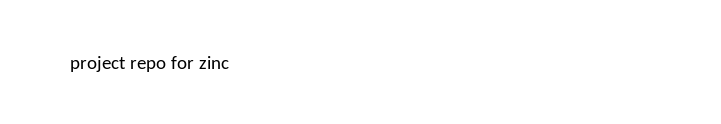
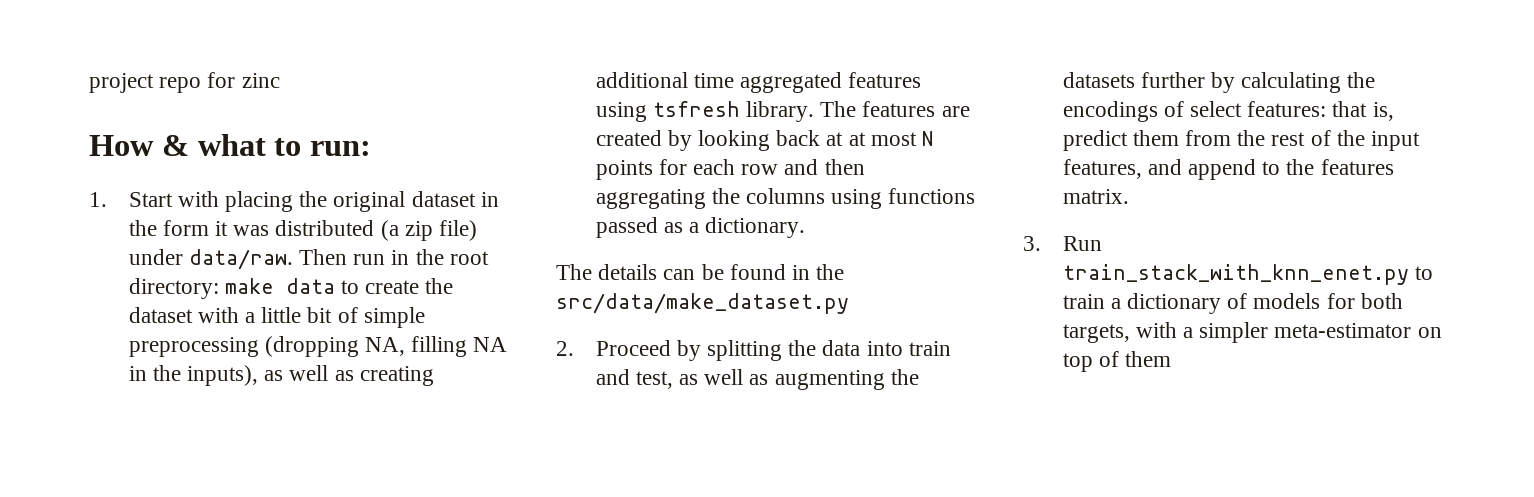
+ How & what to run:
+ 1. Start with placing the original dataset in the form it was distributed (a zip file) under data/raw. Then run in the root directory: make data to create the dataset with a little bit of simple preprocessing (dropping NA, filling NA in the inputs), as well as creating additional time aggregated features using tsfresh library. The features are created by looking back at at most N points for each row and then aggregating the columns using functions passed as a dictionary.
+ The details can be found in the src/data/make_dataset.py
+ 2. Proceed by splitting the data into train and test, as well as augmenting the datasets further by calculating the encodings of select features: that is, predict them from the rest of the input features, and append to the features matrix.
+ 3. Run train_stack_with_knn_enet.py to train a dictionary of models for both targets, with a simpler meta-estimator on top of them

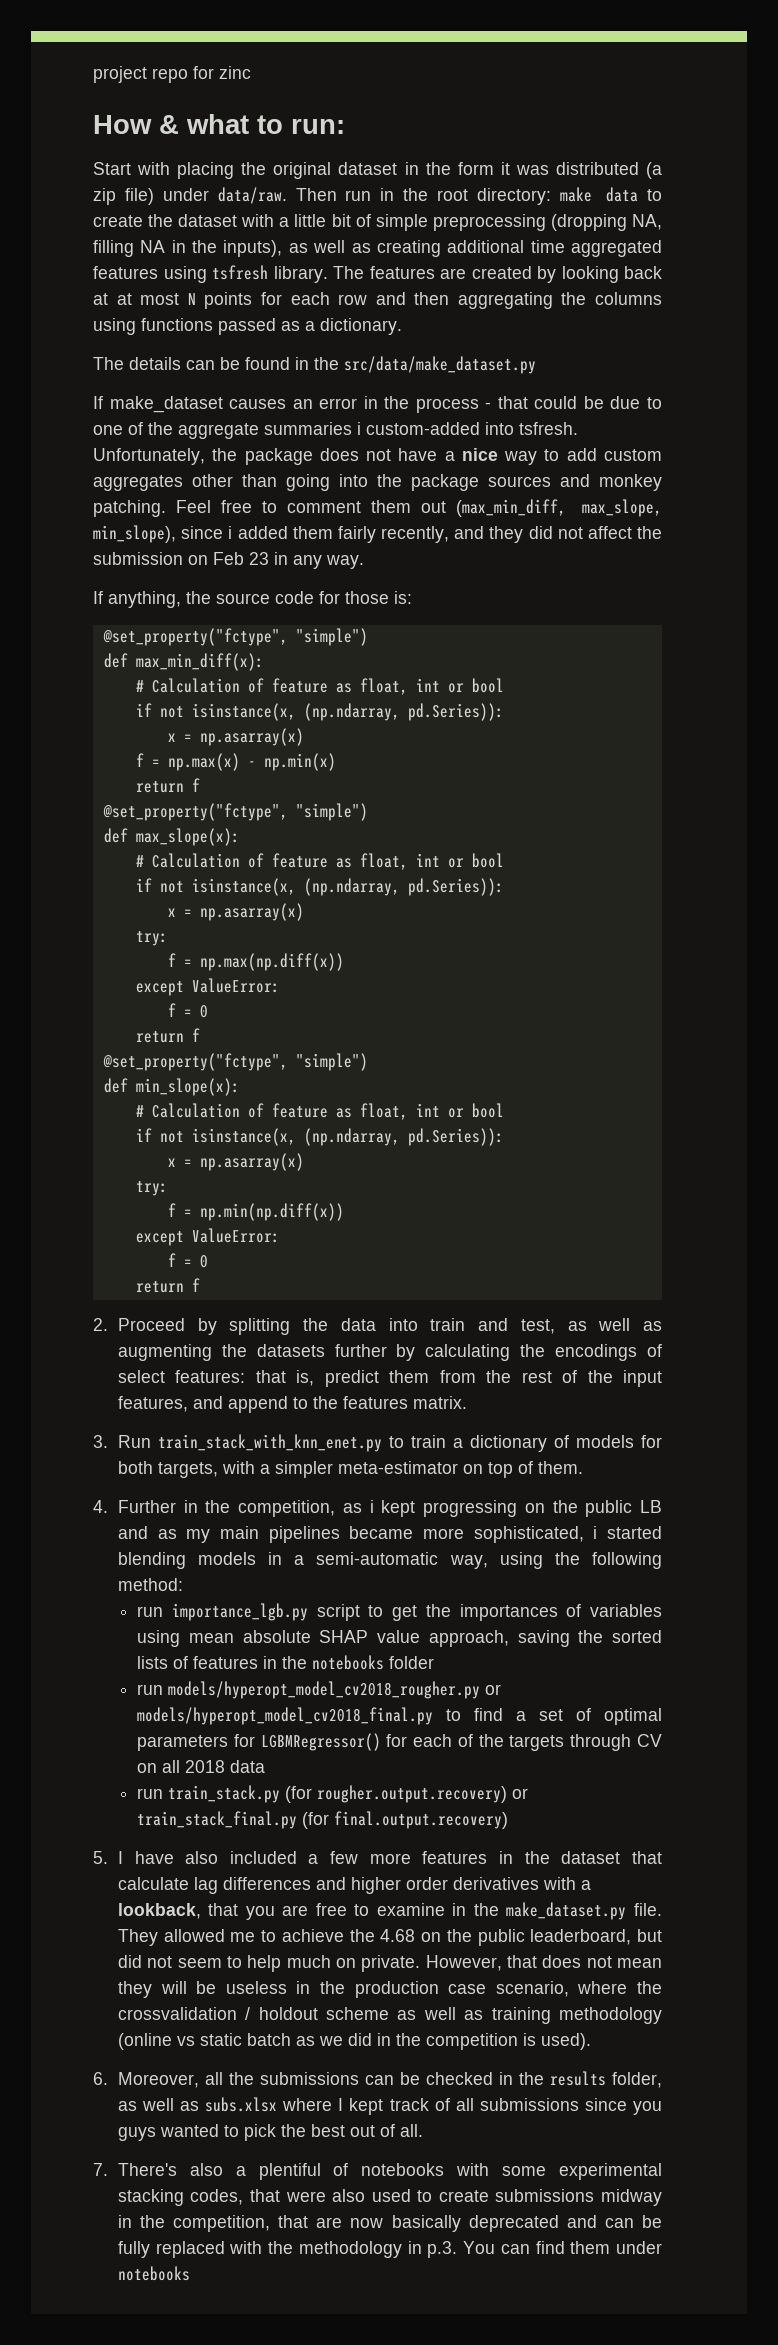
- 1. Start with placing the original dataset in the form it was distributed (a zip file) under data/raw.
+ Start with placing the original dataset in the form it was distributed (a zip file) under data/raw.
+ If make_dataset causes an error in the process - that could be due to one of the aggregate summaries i custom-added into tsfresh. Unfortunately, the package does not have a nice way to add custom aggregates other than going into the package sources and monkey patching. Feel free to comment them out (max_min_diff, max_slope, min_slope), since i added them fairly recently, and they did not affect the submission on Feb 23 in any way.
+ If anything, the source code for those is:
+ @set_property("fctype", "simple")
+ def max_min_diff(x):
+ # Calculation of feature as float, int or bool
+ if not isinstance(x, (np.ndarray, pd.Series)):
+ x = np.asarray(x)
+ f = np.max(x) - np.min(x)
+ return f
+ @set_property("fctype", "simple")
+ def max_slope(x):
+ # Calculation of feature as float, int or bool
+ if not isinstance(x, (np.ndarray, pd.Series)):
+ x = np.asarray(x)
+ try:
+ f = np.max(np.diff(x))
+ except ValueError:
+ f = 0
+ return f
+ @set_property("fctype", "simple")
+ def min_slope(x):
+ # Calculation of feature as float, int or bool
+ if not isinstance(x, (np.ndarray, pd.Series)):
+ x = np.asarray(x)
+ try:
+ f = np.min(np.diff(x))
+ except ValueError:
+ f = 0
+ return f
- 3. Run train_stack_with_knn_enet.py to train a dictionary of models for both targets, with a simpler meta-estimator on top of them
+ 3. Run train_stack_with_knn_enet.py to train a dictionary of models for both targets, with a simpler meta-estimator on top of them.
+ 4. Further in the competition, as i kept progressing on the public LB and as my main pipelines became more sophisticated, i started blending models in a semi-automatic way, using the following method:
+ run importance_lgb.py script to get the importances of variables using mean absolute SHAP value approach, saving the sorted lists of features in the notebooks folder
+ run models/hyperopt_model_cv2018_rougher.py or models/hyperopt_model_cv2018_final.py to find a set of optimal parameters for LGBMRegressor() for each of the targets through CV on all 2018 data
+ run train_stack.py (for rougher.output.recovery) or train_stack_final.py (for final.output.recovery)
+ 5. I have also included a few more features in the dataset that calculate lag differences and higher order derivatives with a lookback, that you are free to examine in the make_dataset.py file. They allowed me to achieve the 4.68 on the public leaderboard, but did not seem to help much on private. However, that does not mean they will be useless in the production case scenario, where the crossvalidation / holdout scheme as well as training methodology (online vs static batch as we did in the competition is used).
+ 6. Moreover, all the submissions can be checked in the results folder, as well as subs.xlsx where I kept track of all submissions since you guys wanted to pick the best out of all.
+ 7. There's also a plentiful of notebooks with some experimental stacking codes, that were also used to create submissions midway in the competition, that are now basically deprecated and can be fully replaced with the methodology in p.3. You can find them under notebooks

